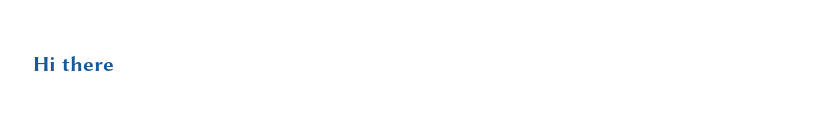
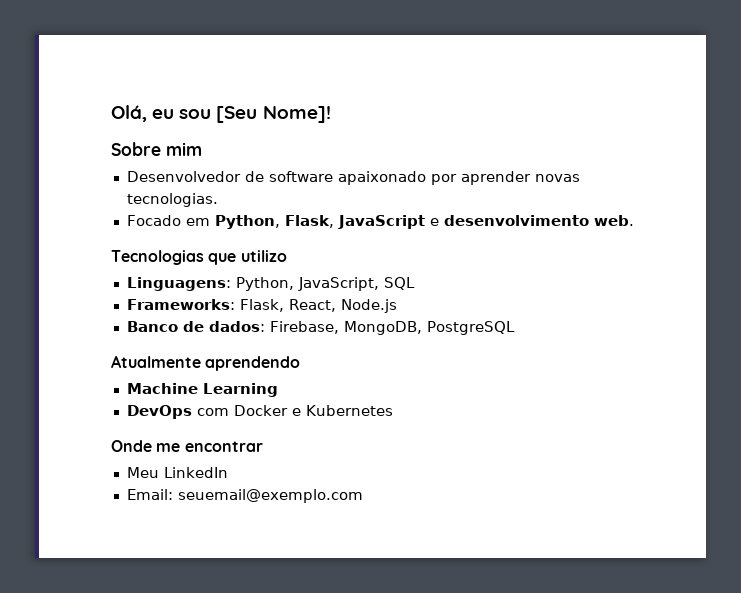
- Hi there
+ Olá, eu sou [Seu Nome]!
+ Sobre mim
+ Desenvolvedor de software apaixonado por aprender novas tecnologias.
+ Focado em Python, Flask, JavaScript e desenvolvimento web.
+ Tecnologias que utilizo
+ Linguagens: Python, JavaScript, SQL
+ Frameworks: Flask, React, Node.js
+ Banco de dados: Firebase, MongoDB, PostgreSQL
+ Atualmente aprendendo
+ Machine Learning
+ DevOps com Docker e Kubernetes
+ Onde me encontrar
+ Meu LinkedIn
+ Email: seuemail@exemplo.com

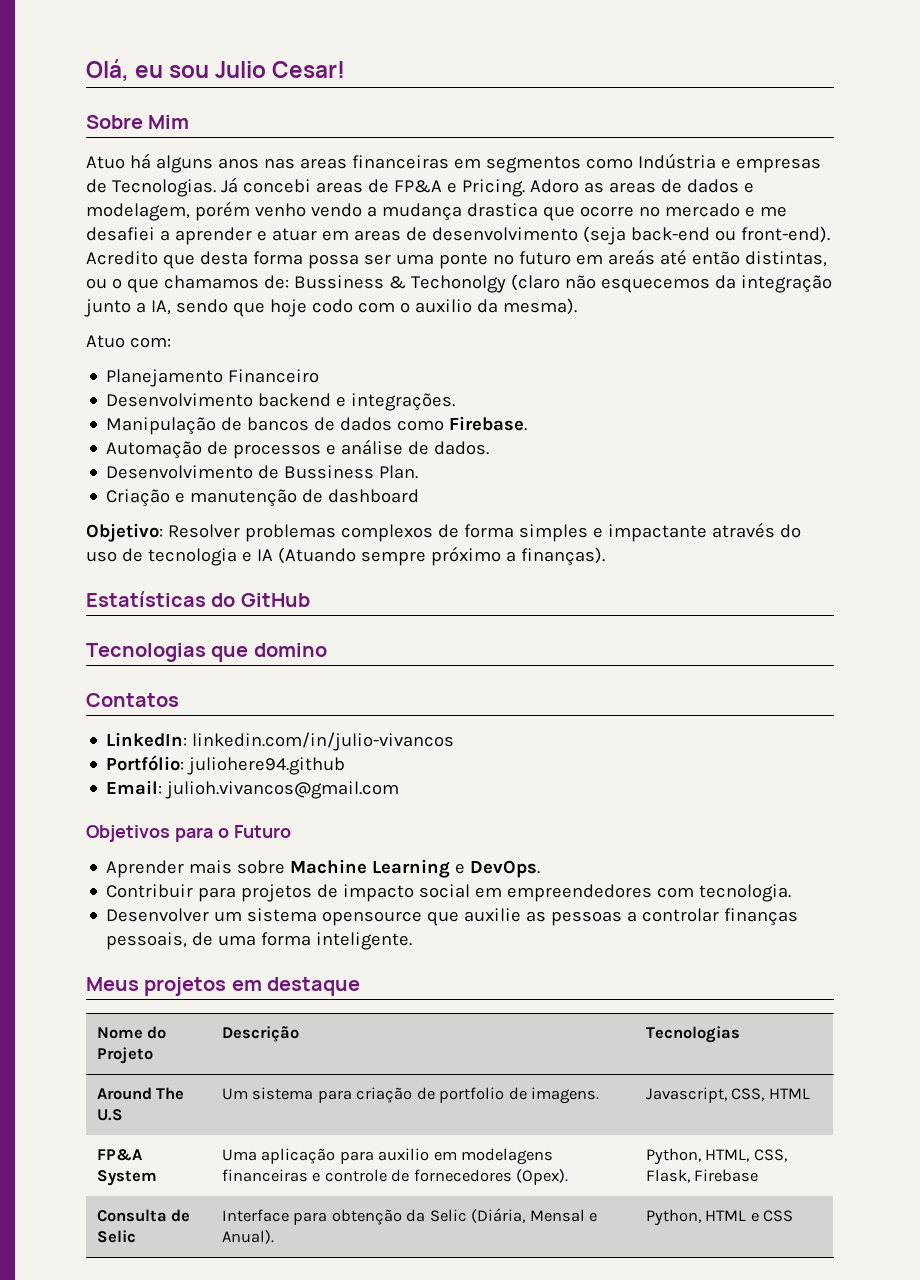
- Olá, eu sou [Seu Nome]!
+ Olá, eu sou Julio Cesar!
- Sobre mim
- Desenvolvedor de software apaixonado por aprender novas tecnologias.
- Focado em Python, Flask, JavaScript e desenvolvimento web.
- Tecnologias que utilizo
- Linguagens: Python, JavaScript, SQL
- Frameworks: Flask, React, Node.js
- Banco de dados: Firebase, MongoDB, PostgreSQL
- Atualmente aprendendo
- Machine Learning
- DevOps com Docker e Kubernetes
- Onde me encontrar
- Meu LinkedIn
- Email: seuemail@exemplo.com
+ Sobre Mim
+ Atuo há alguns anos nas areas financeiras em segmentos como Indústria e empresas de Tecnologias. Já concebi areas de FP&A e Pricing. Adoro as areas de dados e modelagem, porém venho vendo a mudança drastica que ocorre no mercado e me desafiei a aprender e atuar em areas de desenvolvimento (seja back-end ou front-end). Acredito que desta forma possa ser uma ponte no futuro em areás até então distintas, ou o que chamamos de: Bussiness & Techonolgy (claro não esquecemos da integração junto a IA, sendo que hoje codo com o auxilio da mesma).
+ Atuo com:
+ Planejamento Financeiro
+ Desenvolvimento backend e integrações.
+ Manipulação de bancos de dados como Firebase.
+ Automação de processos e análise de dados.
+ Desenvolvimento de Bussiness Plan.
+ Criação e manutenção de dashboard
+ Objetivo: Resolver problemas complexos de forma simples e impactante através do uso de tecnologia e IA (Atuando sempre próximo a finanças).
+ Estatísticas do GitHub
+ Tecnologias que domino
+ Contatos
+ LinkedIn: linkedin.com/in/julio-vivancos
+ Portfólio: juliohere94.github
+ Email: julioh.vivancos@gmail.com
+ Objetivos para o Futuro
+ Aprender mais sobre Machine Learning e DevOps.
+ Contribuir para projetos de impacto social em empreendedores com tecnologia.
+ Desenvolver um sistema opensource que auxilie as pessoas a controlar finanças pessoais, de uma forma inteligente.
+ Meus projetos em destaque
+ Nome do Projeto | Descrição | Tecnologias
+ Around The U.S | Um sistema para criação de portfolio de imagens. | Javascript, CSS, HTML
+ FP&A System | Uma aplicação para auxilio em modelagens financeiras e controle de fornecedores (Opex). | Python, HTML, CSS, Flask, Firebase
+ Consulta de Selic | Interface para obtenção da Selic (Diária, Mensal e Anual). | Python, HTML e CSS

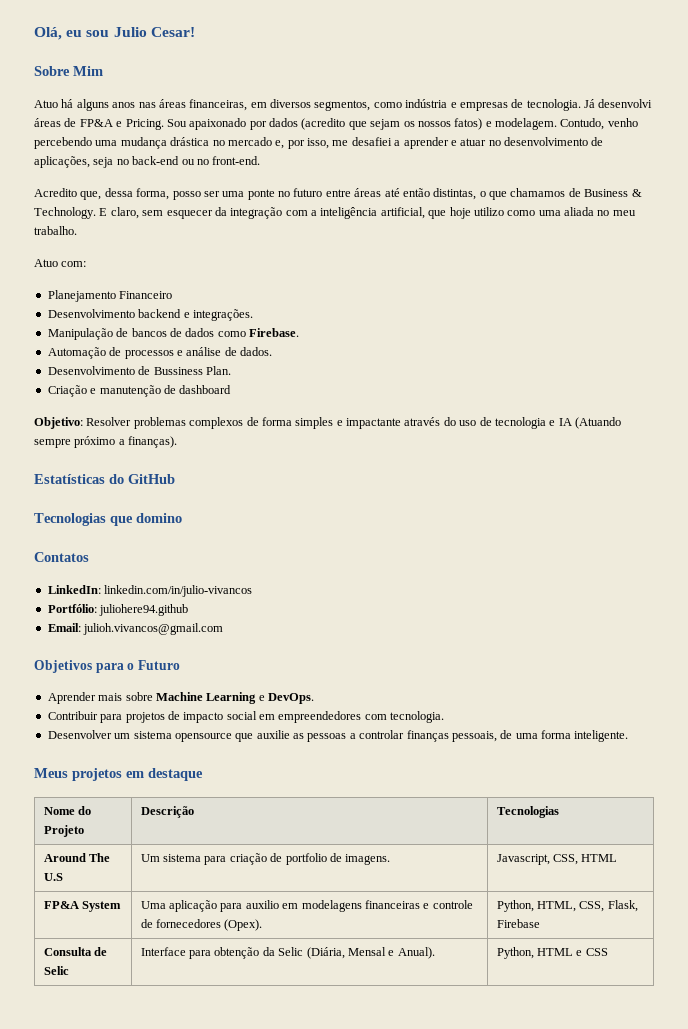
- Atuo há alguns anos nas areas financeiras em segmentos como Indústria e empresas de Tecnologias. Já concebi areas de FP&A e Pricing. Adoro as areas de dados e modelagem, porém venho vendo a mudança drastica que ocorre no mercado e me desafiei a aprender e atuar em areas de desenvolvimento (seja back-end ou front-end). Acredito que desta forma possa ser uma ponte no futuro em areás até então distintas, ou o que chamamos de: Bussiness & Techonolgy (claro não esquecemos da integração junto a IA, sendo que hoje codo com o auxilio da mesma).
+ Atuo há alguns anos nas áreas financeiras, em diversos segmentos, como indústria e empresas de tecnologia. Já desenvolvi áreas de FP&A e Pricing. Sou apaixonado por dados (acredito que sejam os nossos fatos) e modelagem. Contudo, venho percebendo uma mudança drástica no mercado e, por isso, me desafiei a aprender e atuar no desenvolvimento de aplicações, seja no back-end ou no front-end.
+ Acredito que, dessa forma, posso ser uma ponte no futuro entre áreas até então distintas, o que chamamos de Business & Technology. E claro, sem esquecer da integração com a inteligência artificial, que hoje utilizo como uma aliada no meu trabalho.

